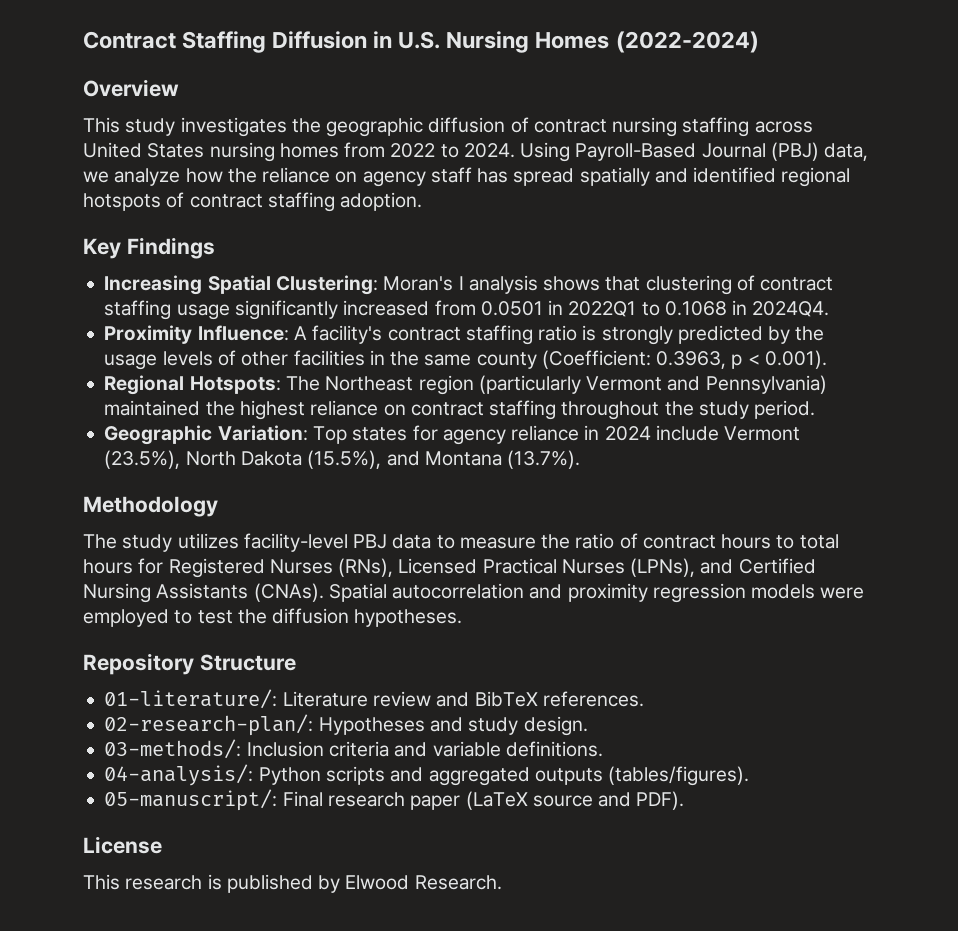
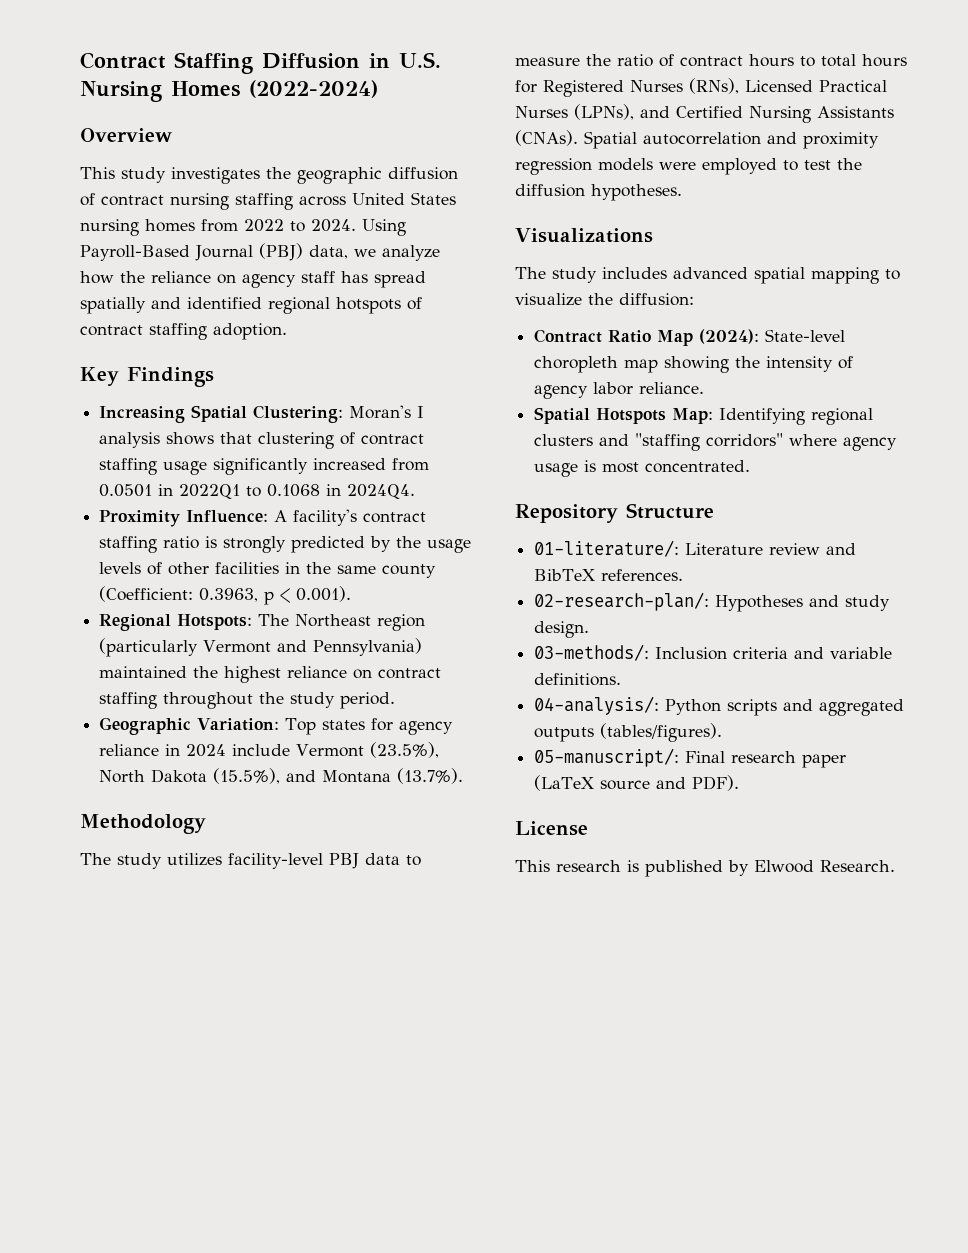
+ Visualizations
+ The study includes advanced spatial mapping to visualize the diffusion:
+ Contract Ratio Map (2024): State-level choropleth map showing the intensity of agency labor reliance.
+ Spatial Hotspots Map: Identifying regional clusters and "staffing corridors" where agency usage is most concentrated.

